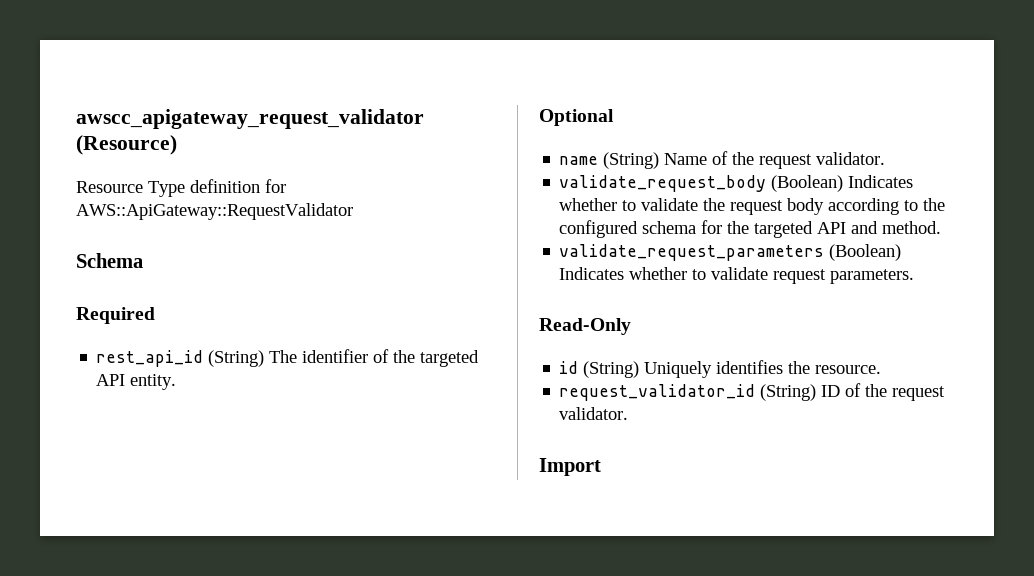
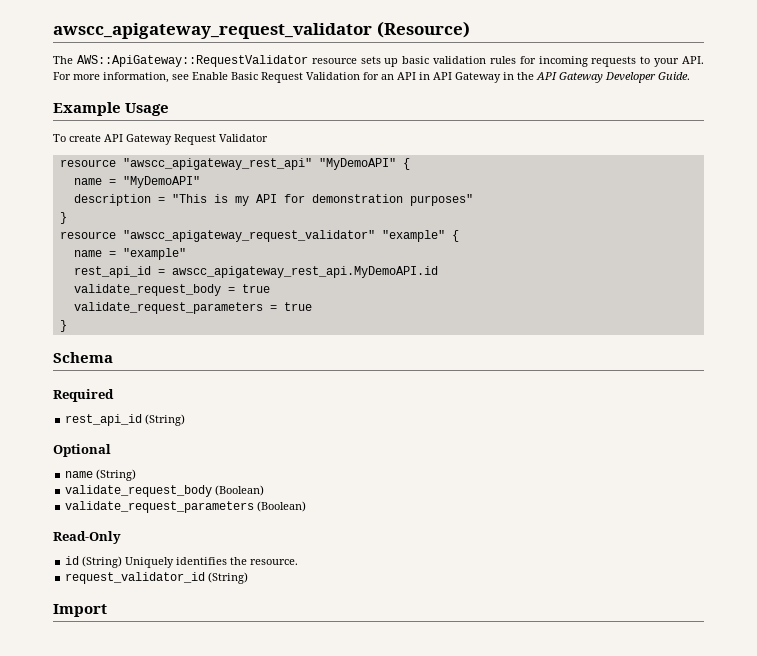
- Resource Type definition for AWS::ApiGateway::RequestValidator
+ The AWS::ApiGateway::RequestValidator resource sets up basic validation rules for incoming requests to your API. For more information, see Enable Basic Request Validation for an API in API Gateway in the API Gateway Developer Guide.
+ Example Usage
+ To create API Gateway Request Validator
+ resource "awscc_apigateway_rest_api" "MyDemoAPI" {
+ name = "MyDemoAPI"
+ description = "This is my API for demonstration purposes"
+ }
+ resource "awscc_apigateway_request_validator" "example" {
+ name = "example"
+ rest_api_id = awscc_apigateway_rest_api.MyDemoAPI.id
+ validate_request_body = true
+ validate_request_parameters = true
+ }
  Schema
  Required
- rest_api_id (String) The identifier of the targeted API entity.
+ rest_api_id (String)
  Optional
- name (String) Name of the request validator.
- validate_request_body (Boolean) Indicates whether to validate the request body according to the configured schema for the targeted API and method.
- validate_request_parameters (Boolean) Indicates whether to validate request parameters.
+ name (String)
+ validate_request_body (Boolean)
+ validate_request_parameters (Boolean)
- request_validator_id (String) ID of the request validator.
+ request_validator_id (String)

